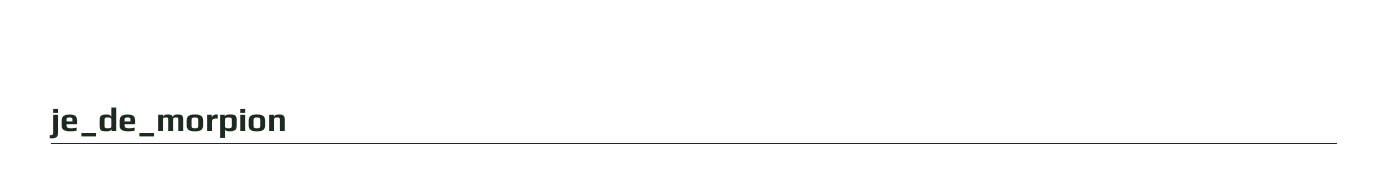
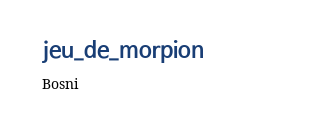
- je_de_morpion
+ jeu_de_morpion
+ Bosni

